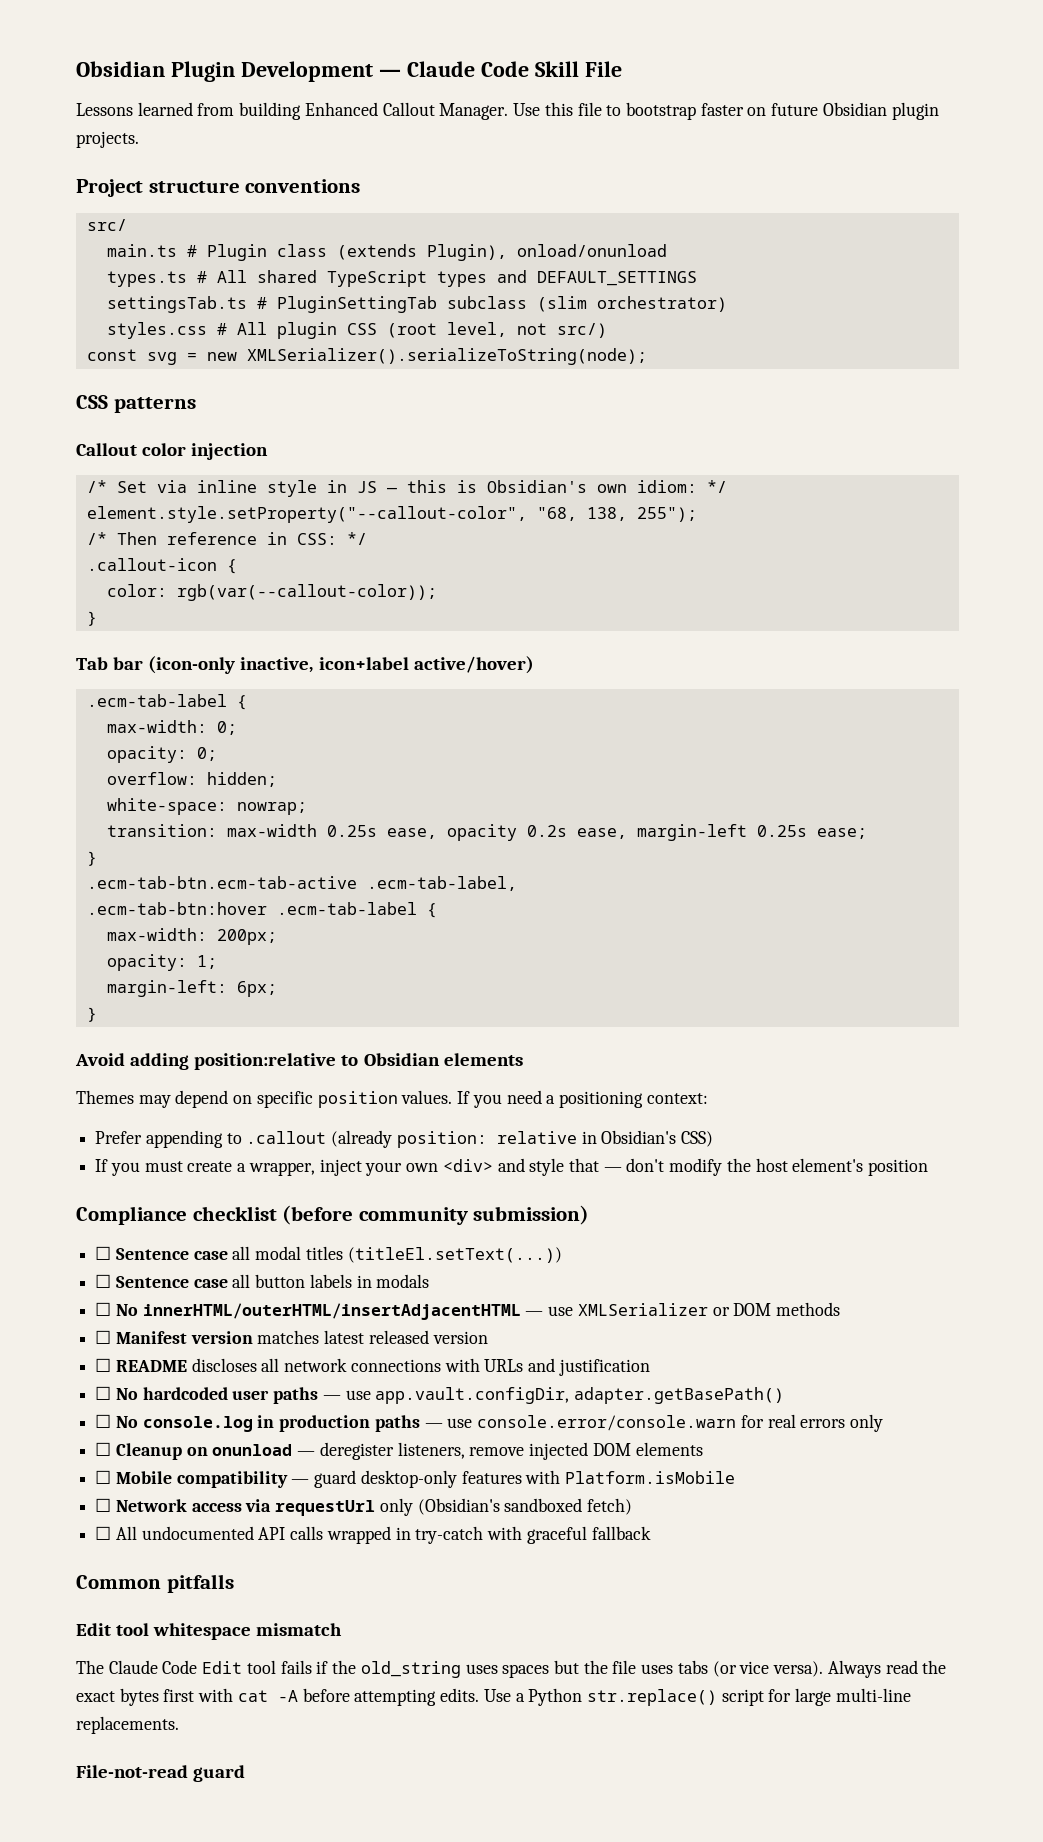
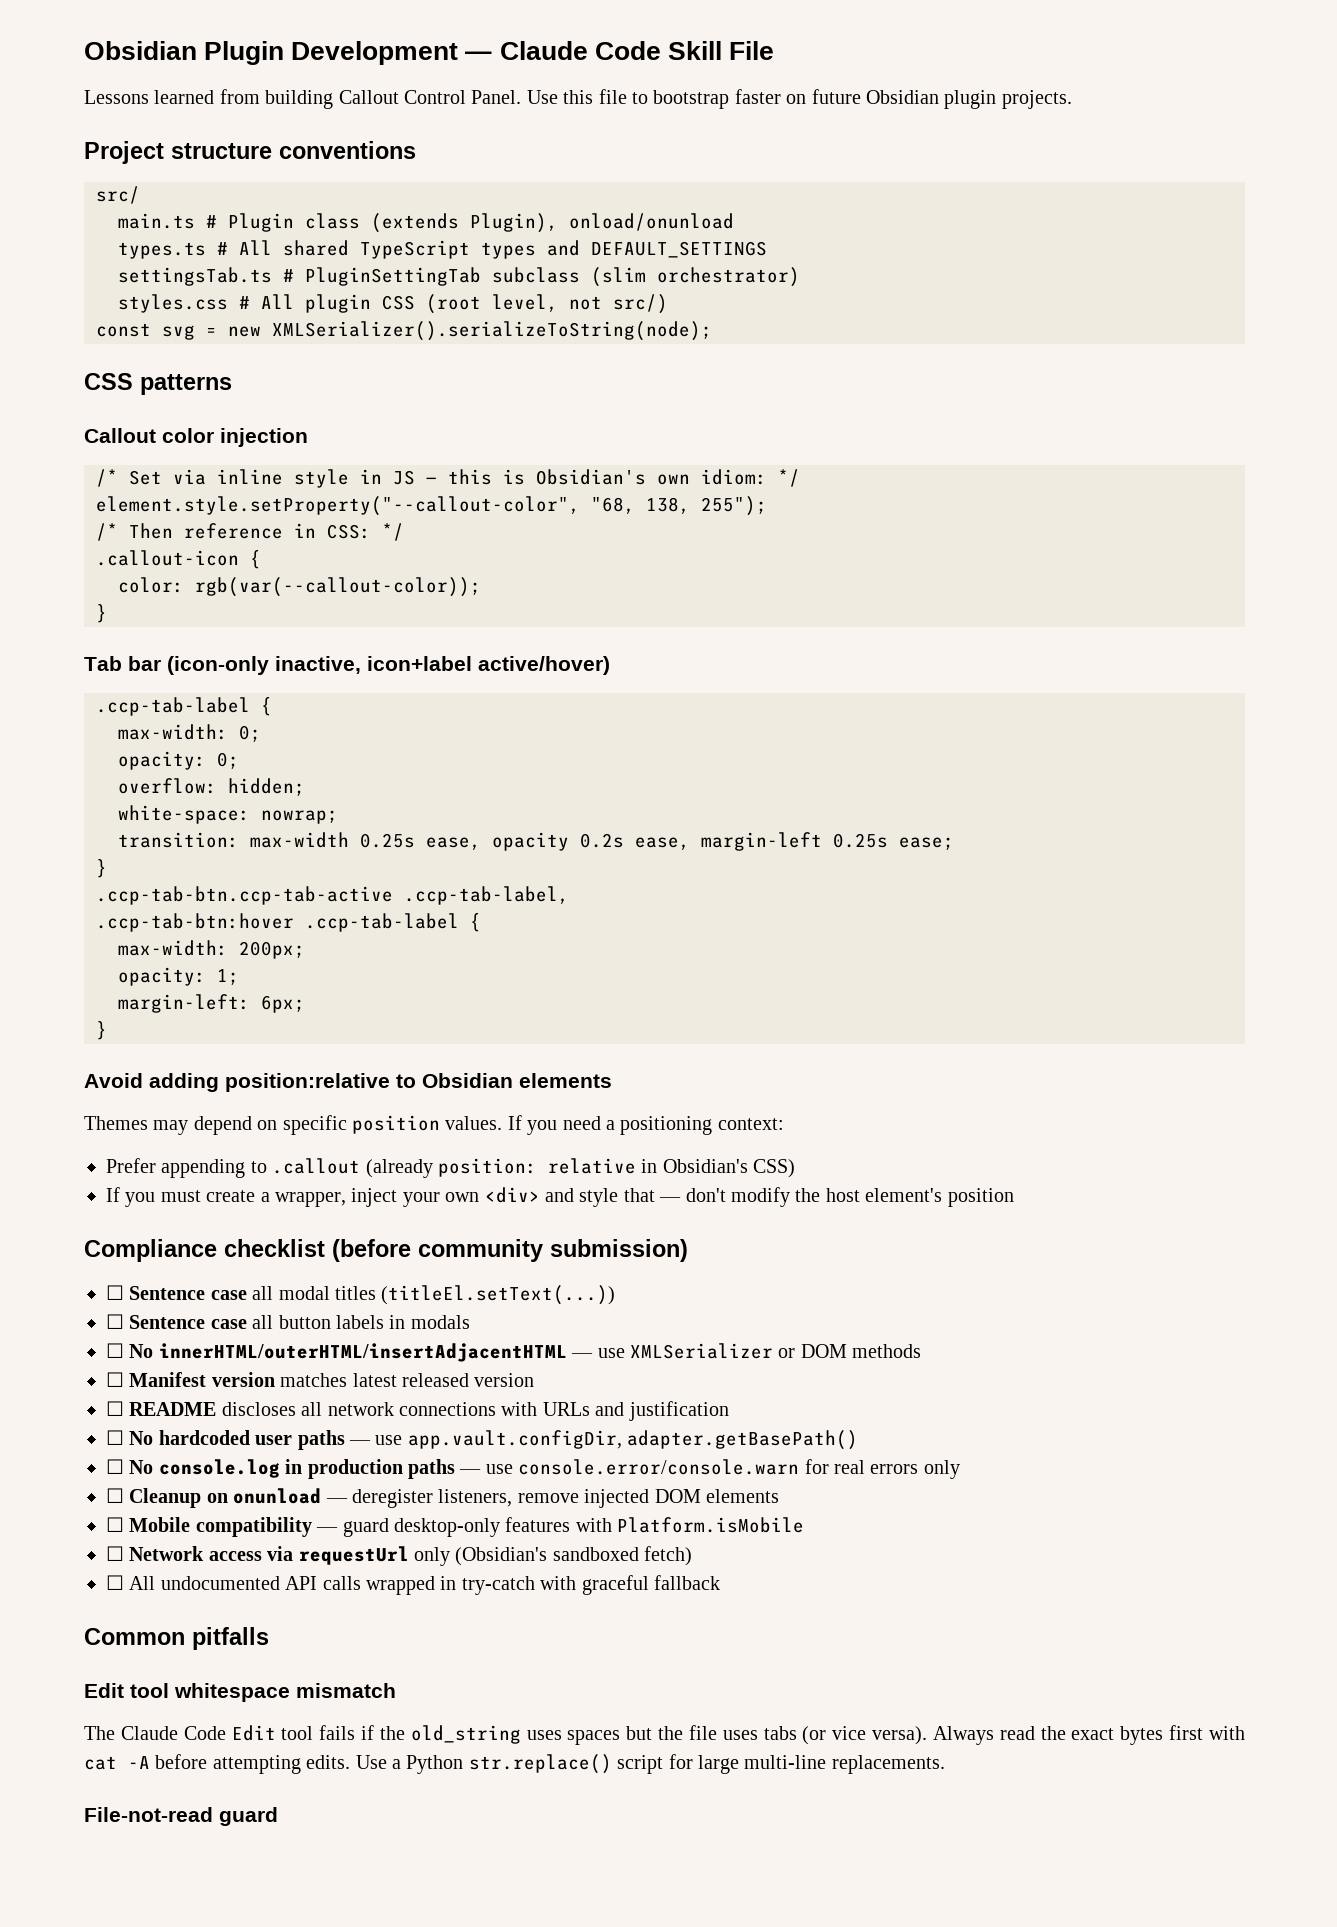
- Lessons learned from building Enhanced Callout Manager.
+ Lessons learned from building Callout Control Panel.
  Tab bar (icon-only inactive, icon+label active/hover)
- .ecm-tab-label {
+ .ccp-tab-label {
- .ecm-tab-btn.ecm-tab-active .ecm-tab-label,
- .ecm-tab-btn:hover .ecm-tab-label {
+ .ccp-tab-btn.ccp-tab-active .ccp-tab-label,
+ .ccp-tab-btn:hover .ccp-tab-label {

